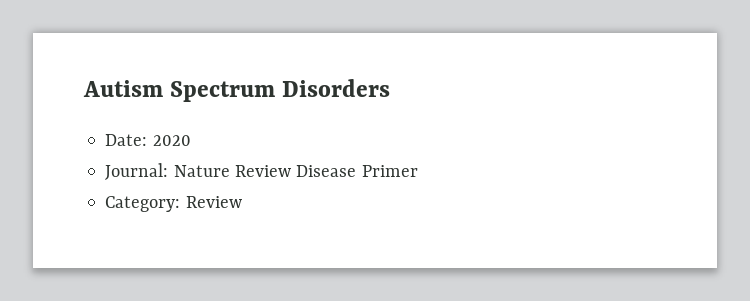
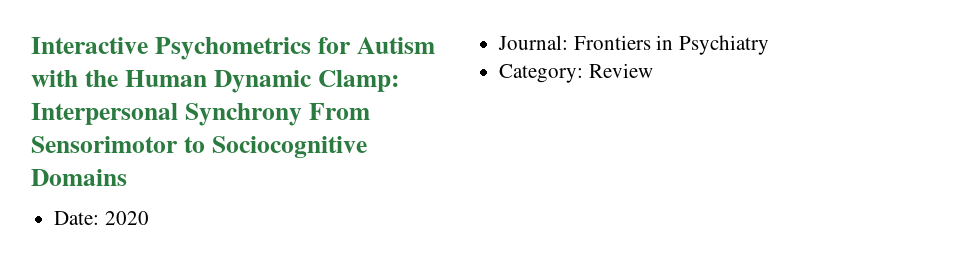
- Autism Spectrum Disorders
+ Interactive Psychometrics for Autism with the Human Dynamic Clamp: Interpersonal Synchrony From Sensorimotor to Sociocognitive Domains
- Journal: Nature Review Disease Primer
+ Journal: Frontiers in Psychiatry

